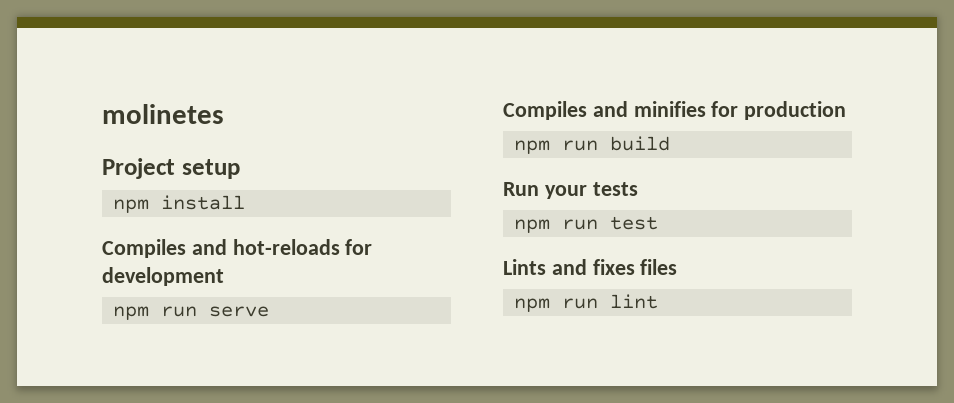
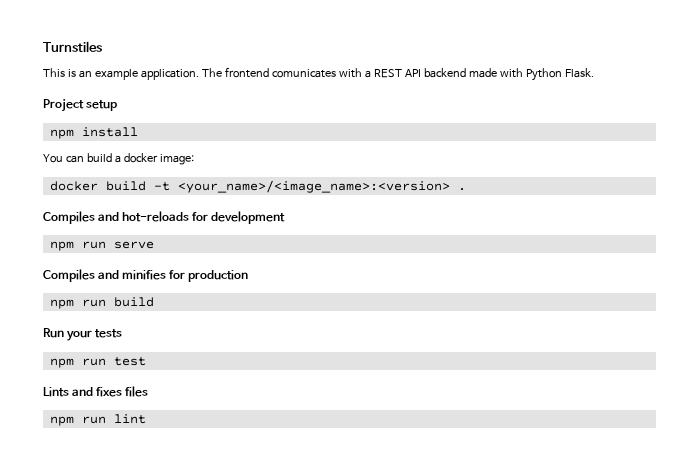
- molinetes
+ Turnstiles
+ This is an example application. The frontend comunicates with a REST API backend made with Python Flask.
  Project setup
  npm install
+ You can build a docker image:
+ docker build -t <your_name>/<image_name>:<version> .

